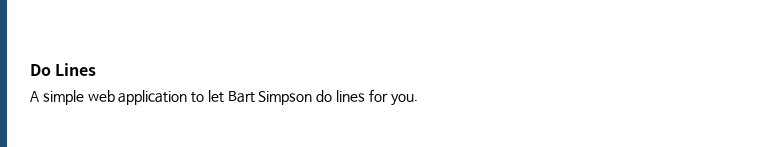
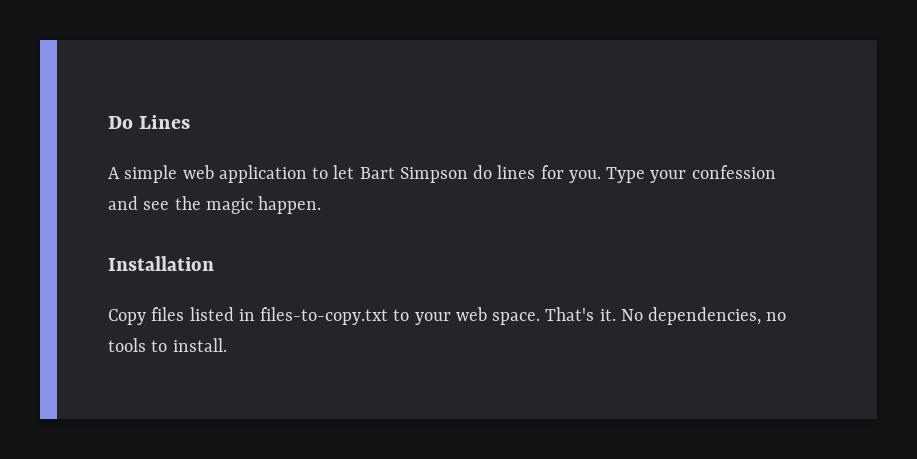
+ Type your confession and see the magic happen.
+ Installation
+ Copy files listed in files-to-copy.txt to your web space. That's it. No dependencies, no tools to install.

